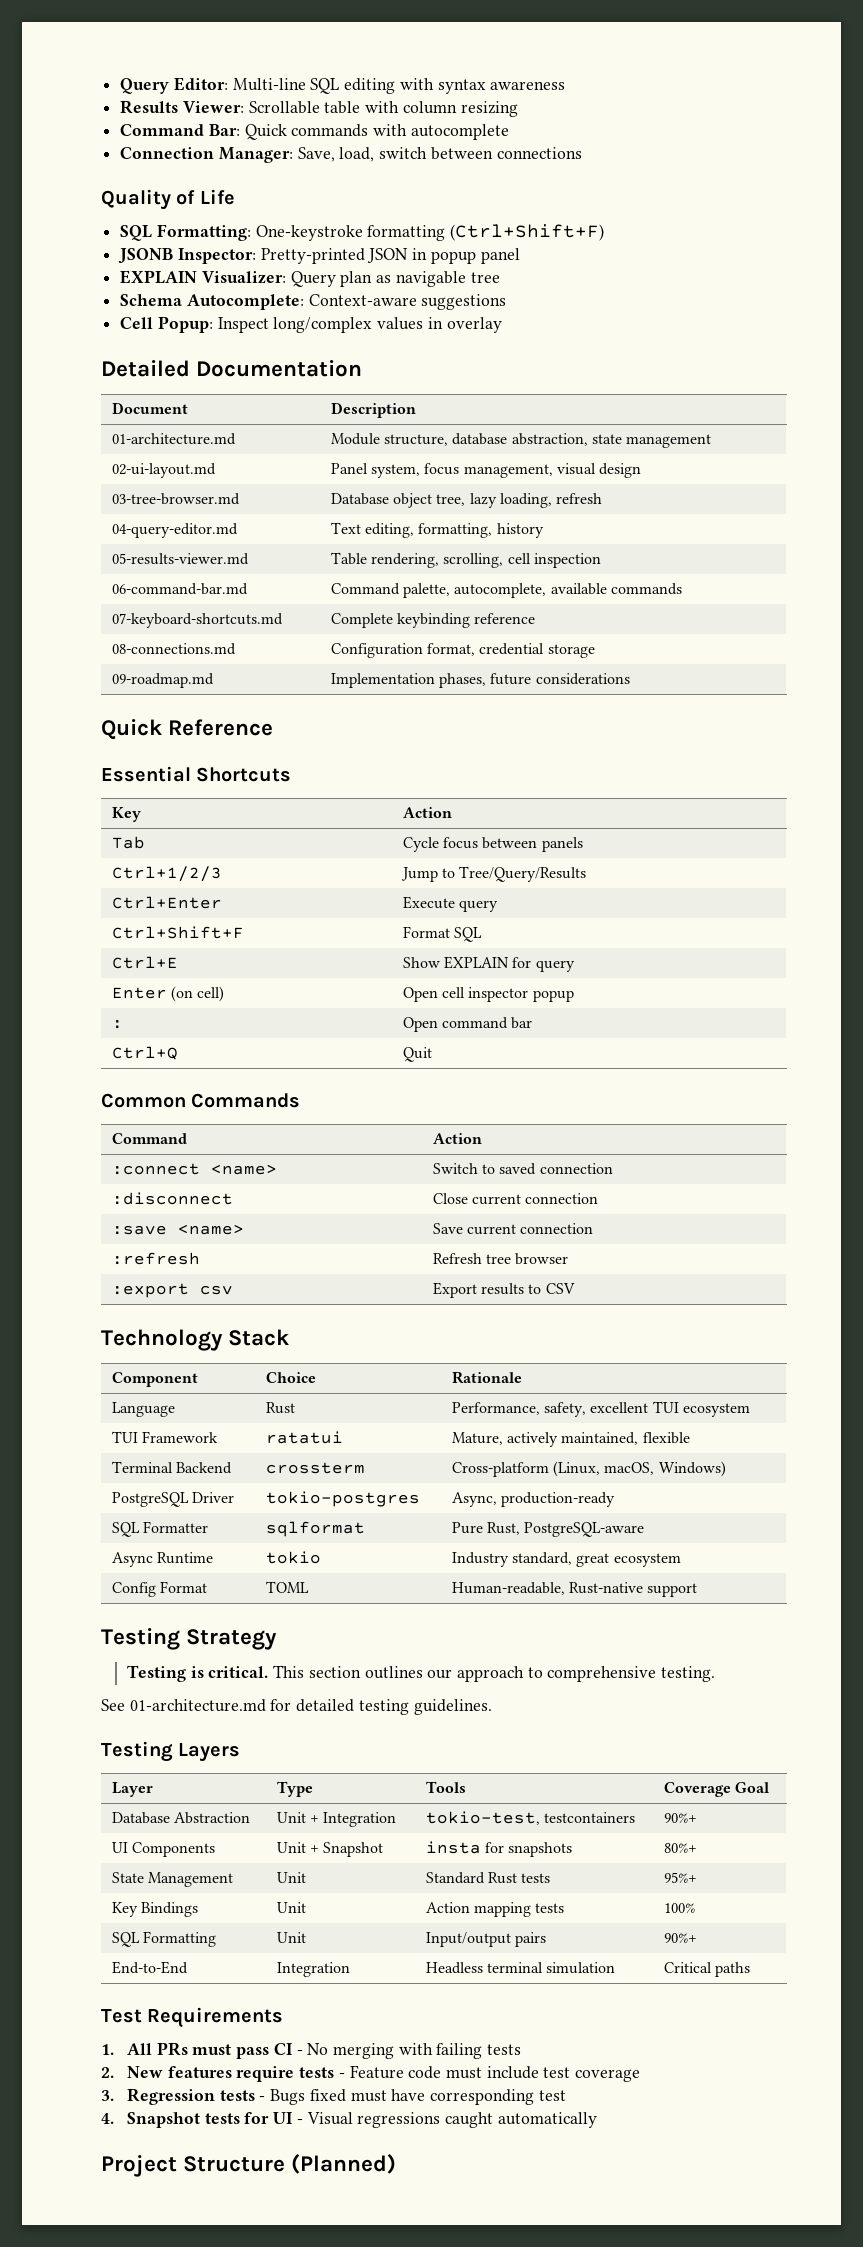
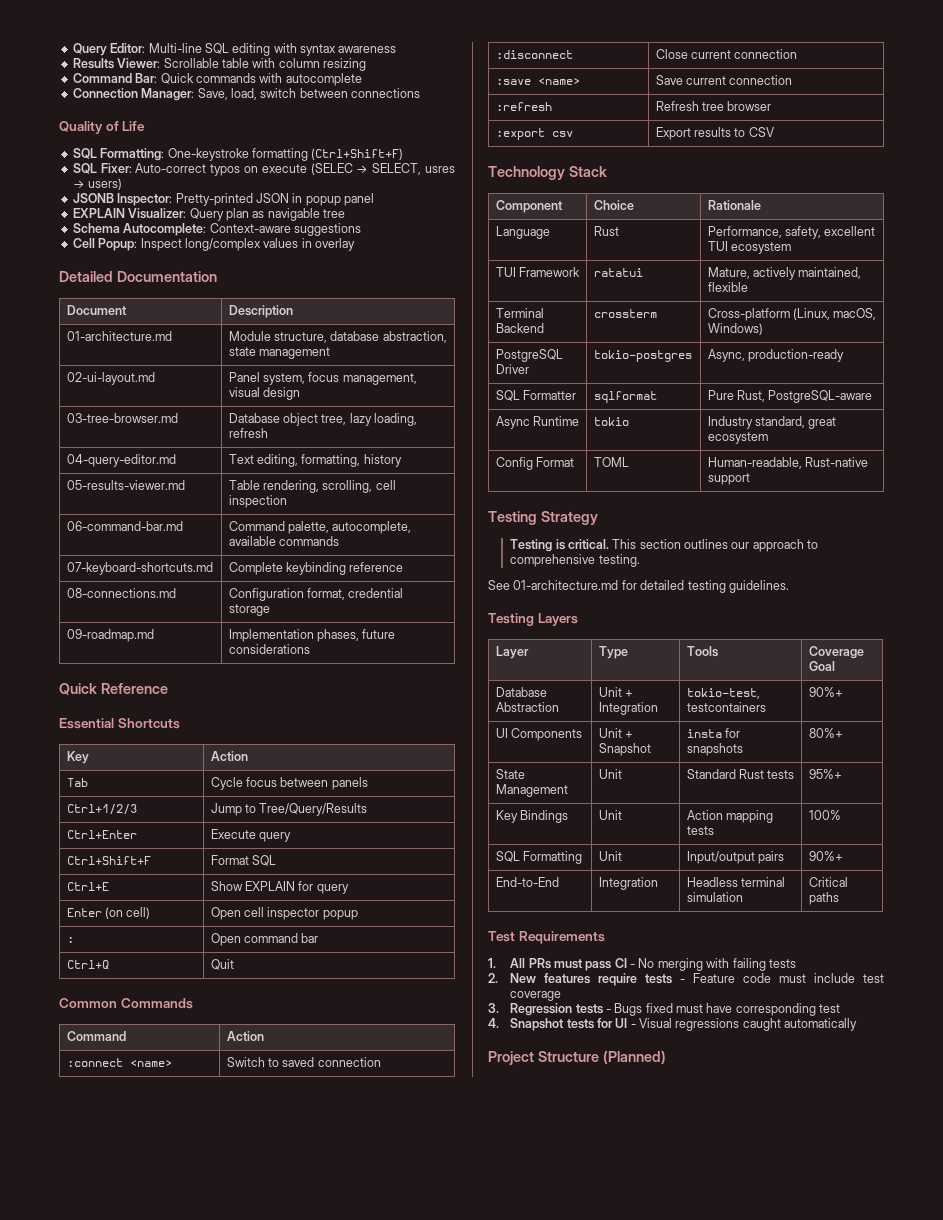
+ SQL Fixer: Auto-correct typos on execute (SELEC → SELECT, usres → users)

